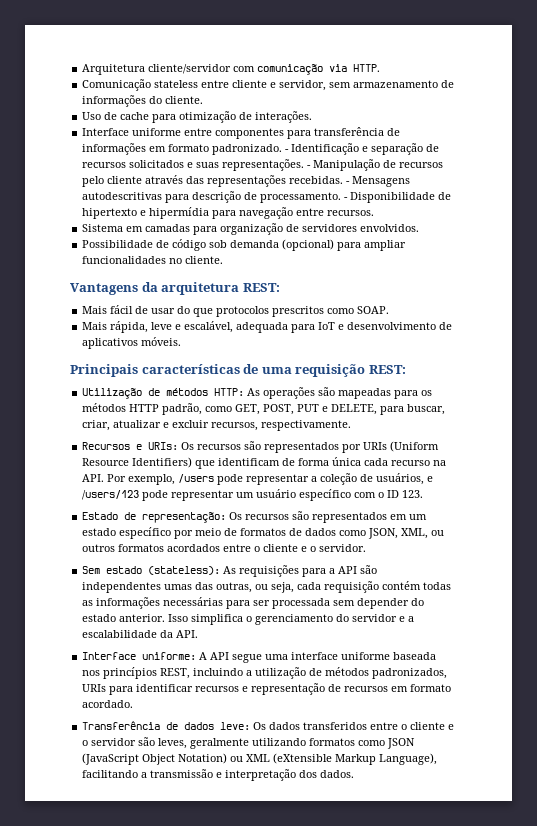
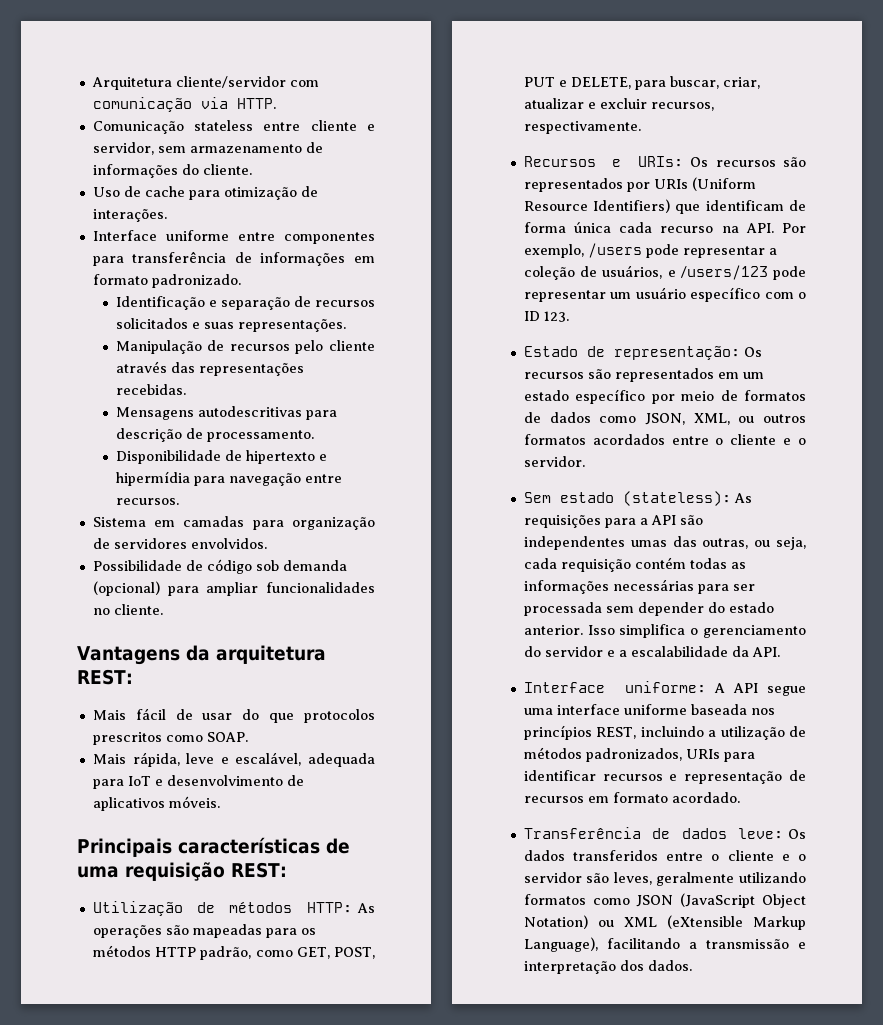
- Interface uniforme entre componentes para transferência de informações em formato padronizado. - Identificação e separação de recursos solicitados e suas representações. - Manipulação de recursos pelo cliente através das representações recebidas. - Mensagens autodescritivas para descrição de processamento. - Disponibilidade de hipertexto e hipermídia para navegação entre recursos.
+ Interface uniforme entre componentes para transferência de informações em formato padronizado.
+ Identificação e separação de recursos solicitados e suas representações.
+ Manipulação de recursos pelo cliente através das representações recebidas.
+ Mensagens autodescritivas para descrição de processamento.
+ Disponibilidade de hipertexto e hipermídia para navegação entre recursos.

